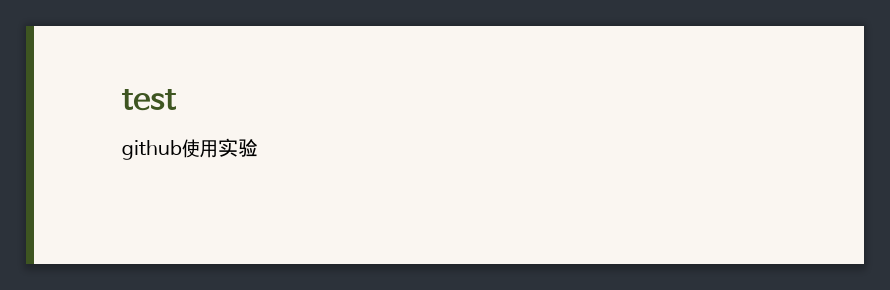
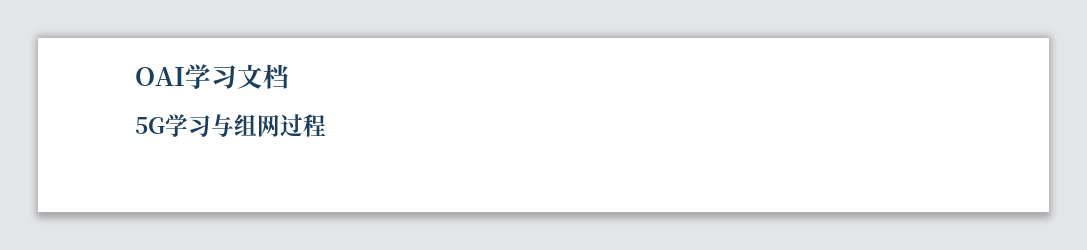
- test
- github使用实验
+ OAI学习文档
+ 5G学习与组网过程

